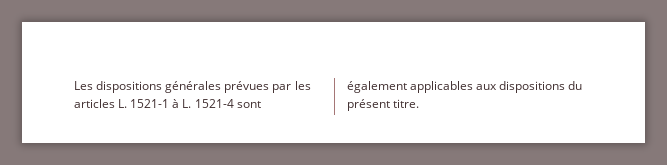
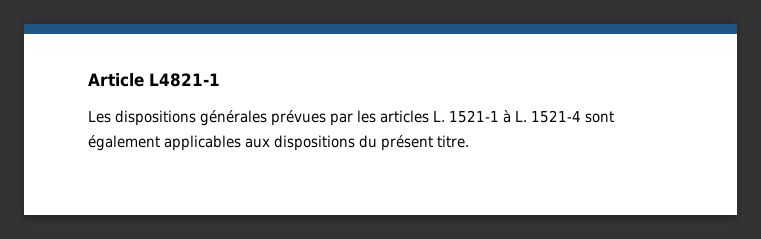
+ Article L4821-1

